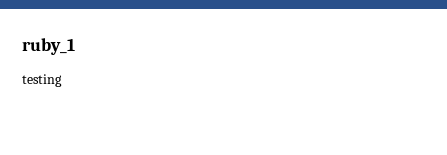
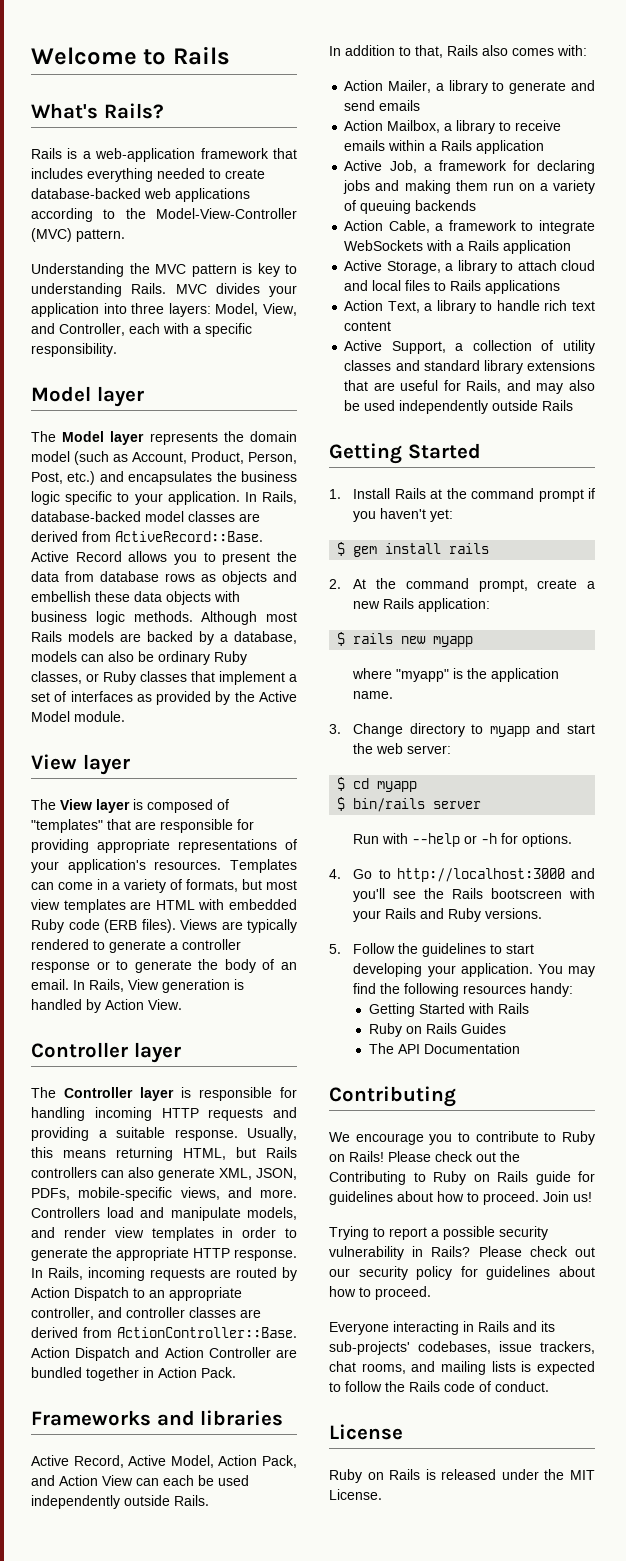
- ruby_1
- testing
+ Welcome to Rails
+ What's Rails?
+ Rails is a web-application framework that includes everything needed to create database-backed web applications according to the Model-View-Controller (MVC) pattern.
+ Understanding the MVC pattern is key to understanding Rails. MVC divides your application into three layers: Model, View, and Controller, each with a specific responsibility.
+ Model layer
+ The Model layer represents the domain model (such as Account, Product, Person, Post, etc.) and encapsulates the business logic specific to your application. In Rails, database-backed model classes are derived from ActiveRecord::Base. Active Record allows you to present the data from database rows as objects and embellish these data objects with business logic methods. Although most Rails models are backed by a database, models can also be ordinary Ruby classes, or Ruby classes that implement a set of interfaces as provided by the Active Model module.
+ View layer
+ The View layer is composed of "templates" that are responsible for providing appropriate representations of your application's resources. Templates can come in a variety of formats, but most view templates are HTML with embedded Ruby code (ERB files). Views are typically rendered to generate a controller response or to generate the body of an email. In Rails, View generation is handled by Action View.
+ Controller layer
+ The Controller layer is responsible for handling incoming HTTP requests and providing a suitable response. Usually, this means returning HTML, but Rails controllers can also generate XML, JSON, PDFs, mobile-specific views, and more. Controllers load and manipulate models, and render view templates in order to generate the appropriate HTTP response. In Rails, incoming requests are routed by Action Dispatch to an appropriate controller, and controller classes are derived from ActionController::Base. Action Dispatch and Action Controller are bundled together in Action Pack.
+ Frameworks and libraries
+ Active Record, Active Model, Action Pack, and Action View can each be used independently outside Rails.
+ In addition to that, Rails also comes with:
+ Action Mailer, a library to generate and send emails
+ Action Mailbox, a library to receive emails within a Rails application
+ Active Job, a framework for declaring jobs and making them run on a variety of queuing backends
+ Action Cable, a framework to integrate WebSockets with a Rails application
+ Active Storage, a library to attach cloud and local files to Rails applications
+ Action Text, a library to handle rich text content
+ Active Support, a collection of utility classes and standard library extensions that are useful for Rails, and may also be used independently outside Rails
+ Getting Started
+ 1. Install Rails at the command prompt if you haven't yet:
+ $ gem install rails
+ 2. At the command prompt, create a new Rails application:
+ $ rails new myapp
+ where "myapp" is the application name.
+ 3. Change directory to myapp and start the web server:
+ $ cd myapp
+ $ bin/rails server
+ Run with --help or -h for options.
+ 4. Go to http://localhost:3000 and you'll see the Rails bootscreen with your Rails and Ruby versions.
+ 5. Follow the guidelines to start developing your application. You may find the following resources handy:
+ Getting Started with Rails
+ Ruby on Rails Guides
+ The API Documentation
+ Contributing
+ We encourage you to contribute to Ruby on Rails! Please check out the Contributing to Ruby on Rails guide for guidelines about how to proceed. Join us!
+ Trying to report a possible security vulnerability in Rails? Please check out our security policy for guidelines about how to proceed.
+ Everyone interacting in Rails and its sub-projects' codebases, issue trackers, chat rooms, and mailing lists is expected to follow the Rails code of conduct.
+ License
+ Ruby on Rails is released under the MIT License.

